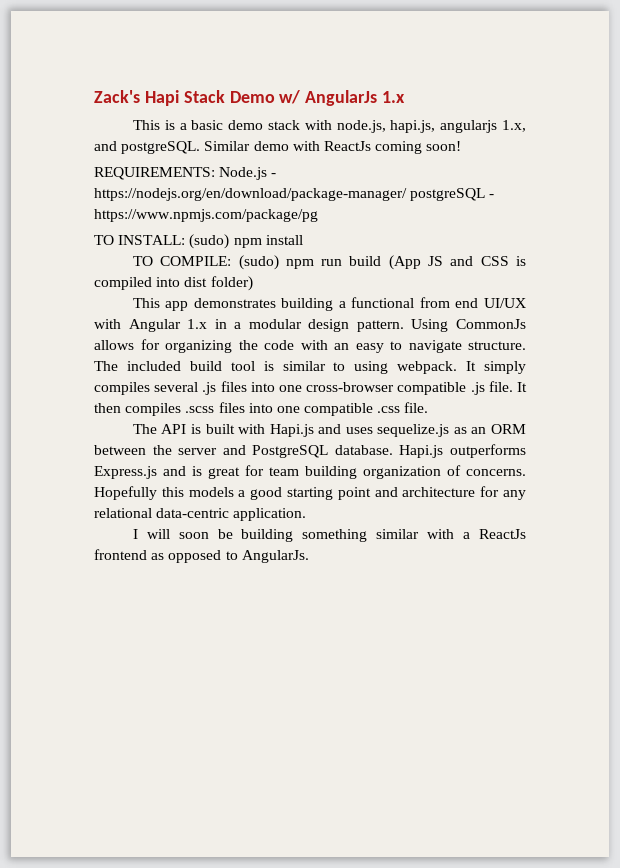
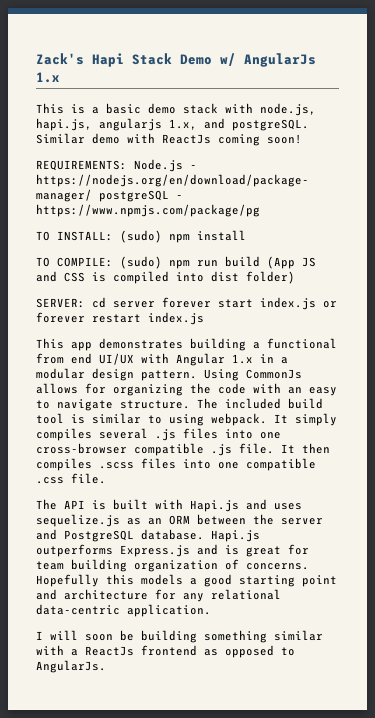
+ SERVER: cd server forever start index.js or forever restart index.js

